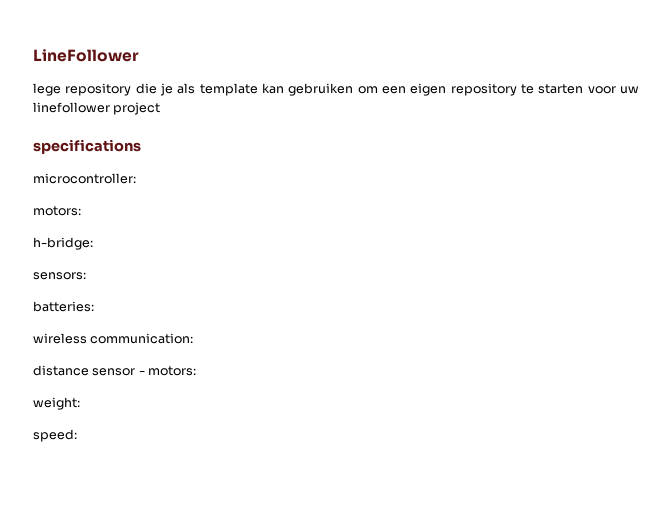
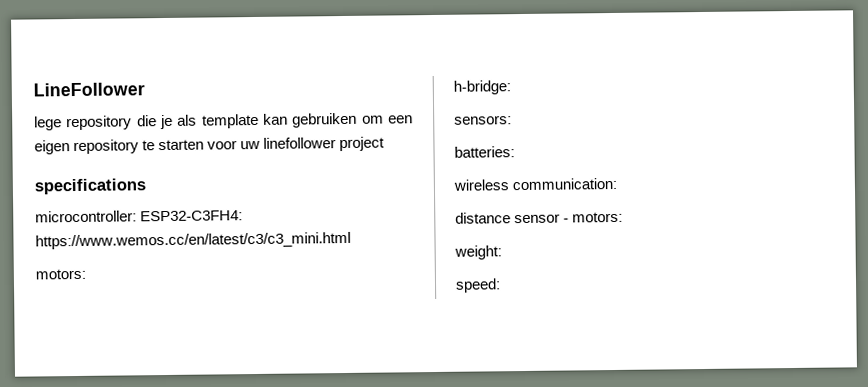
- microcontroller:
+ microcontroller: ESP32-C3FH4: https://www.wemos.cc/en/latest/c3/c3_mini.html

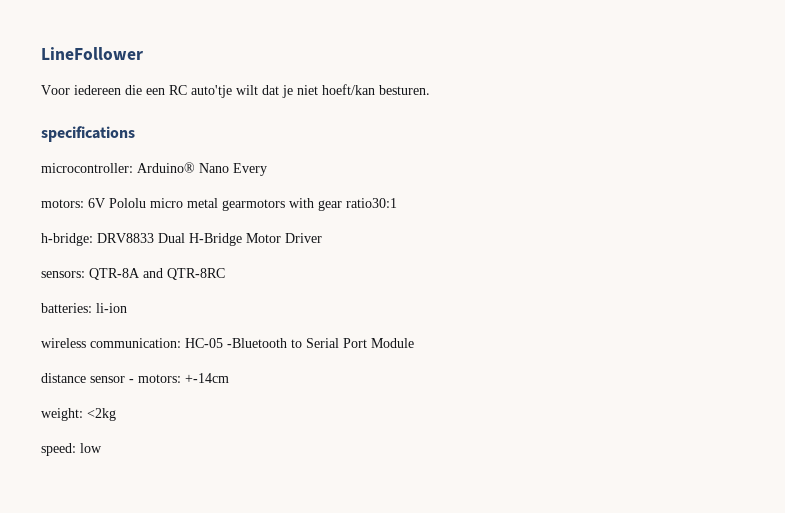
- lege repository die je als template kan gebruiken om een eigen repository te starten voor uw linefollower project
+ Voor iedereen die een RC auto'tje wilt dat je niet hoeft/kan besturen.
  specifications
- microcontroller: ESP32-C3FH4: https://www.wemos.cc/en/latest/c3/c3_mini.html
- motors:
- h-bridge:
- sensors:
+ microcontroller: Arduino® Nano Every
+ motors: 6V Pololu micro metal gearmotors with gear ratio30:1
+ h-bridge: DRV8833 Dual H-Bridge Motor Driver
+ sensors: QTR-8A and QTR-8RC
- batteries:
+ batteries: li-ion
- wireless communication:
+ wireless communication: HC-05 -Bluetooth to Serial Port Module
- distance sensor - motors:
+ distance sensor - motors: +-14cm
- weight:
+ weight: <2kg
- speed:
+ speed: low

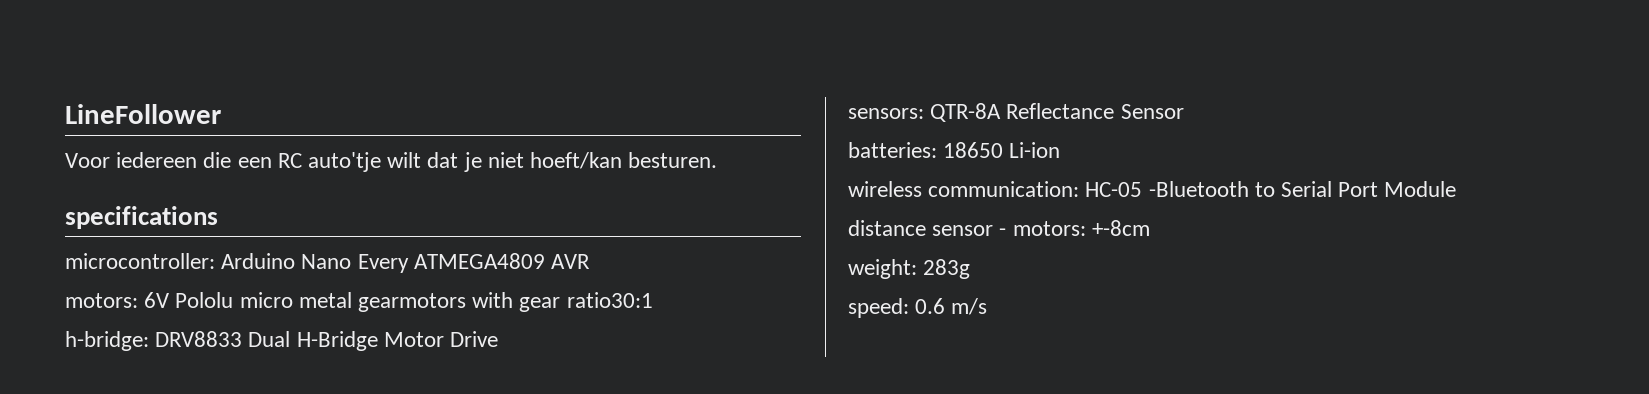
- microcontroller: Arduino® Nano Every
+ microcontroller: Arduino Nano Every ATMEGA4809 AVR
- h-bridge: DRV8833 Dual H-Bridge Motor Driver
+ h-bridge: DRV8833 Dual H-Bridge Motor Drive
- sensors: QTR-8A and QTR-8RC
+ sensors: QTR-8A Reflectance Sensor
- batteries: li-ion
+ batteries: 18650 Li-ion
- distance sensor - motors: +-14cm
+ distance sensor - motors: +-8cm
- weight: <2kg
+ weight: 283g
- speed: low
+ speed: 0.6 m/s

